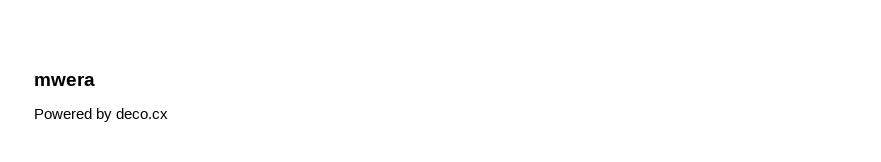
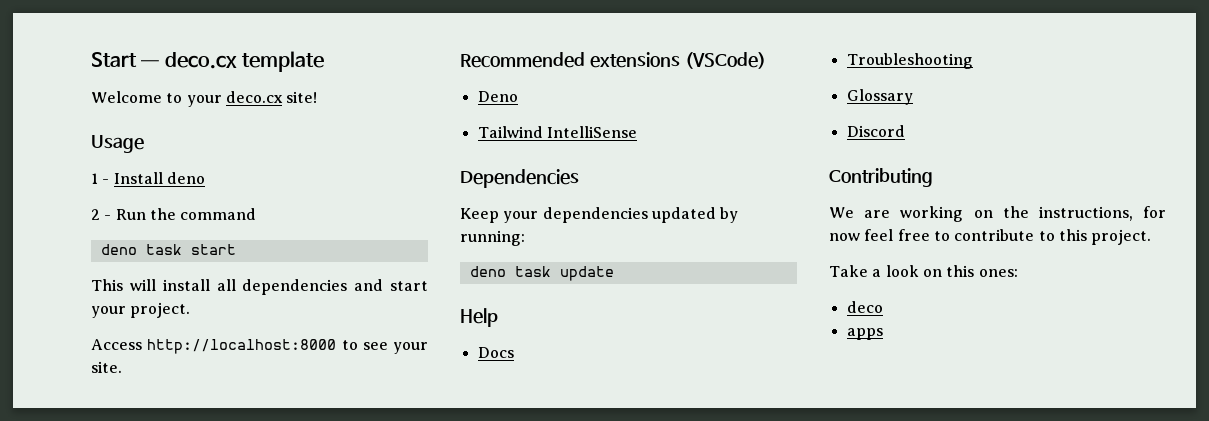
- mwera
- Powered by deco.cx
+ Start — deco.cx template
+ Welcome to your deco.cx site!
+ Usage
+ 1 - Install deno
+ 2 - Run the command
+ deno task start
+ This will install all dependencies and start your project.
+ Access http://localhost:8000 to see your site.
+ Recommended extensions (VSCode)
+ Deno
+ Tailwind IntelliSense
+ Dependencies
+ Keep your dependencies updated by running:
+ deno task update
+ Help
+ Docs
+ Troubleshooting
+ Glossary
+ Discord
+ Contributing
+ We are working on the instructions, for now feel free to contribute to this project.
+ Take a look on this ones:
+ deco
+ apps

